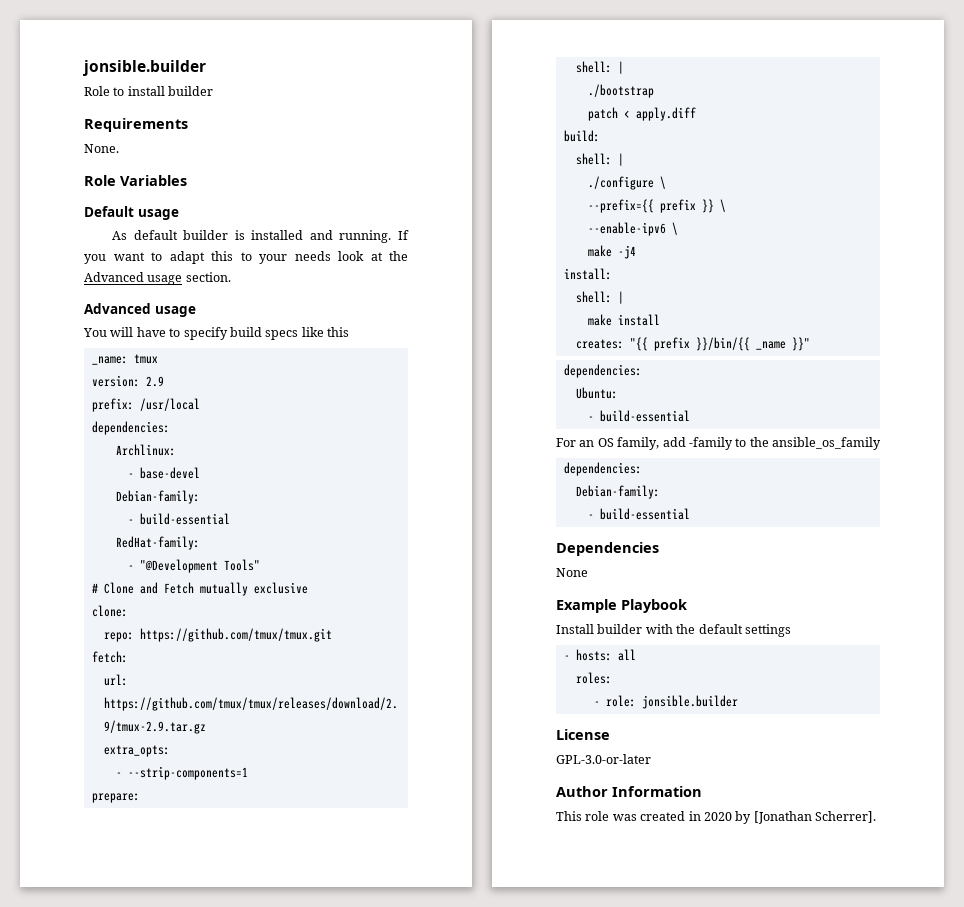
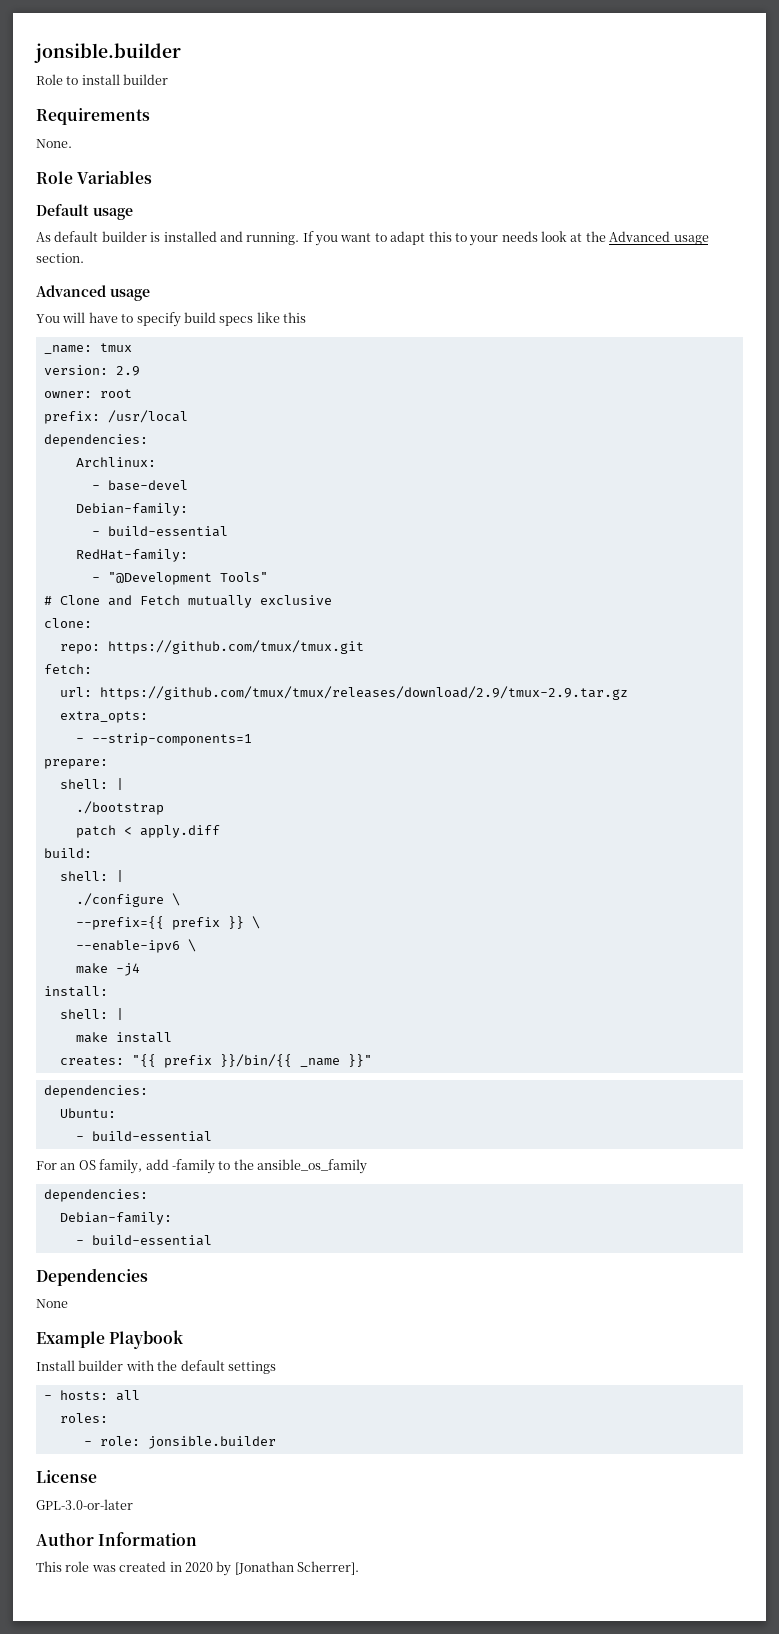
+ owner: root

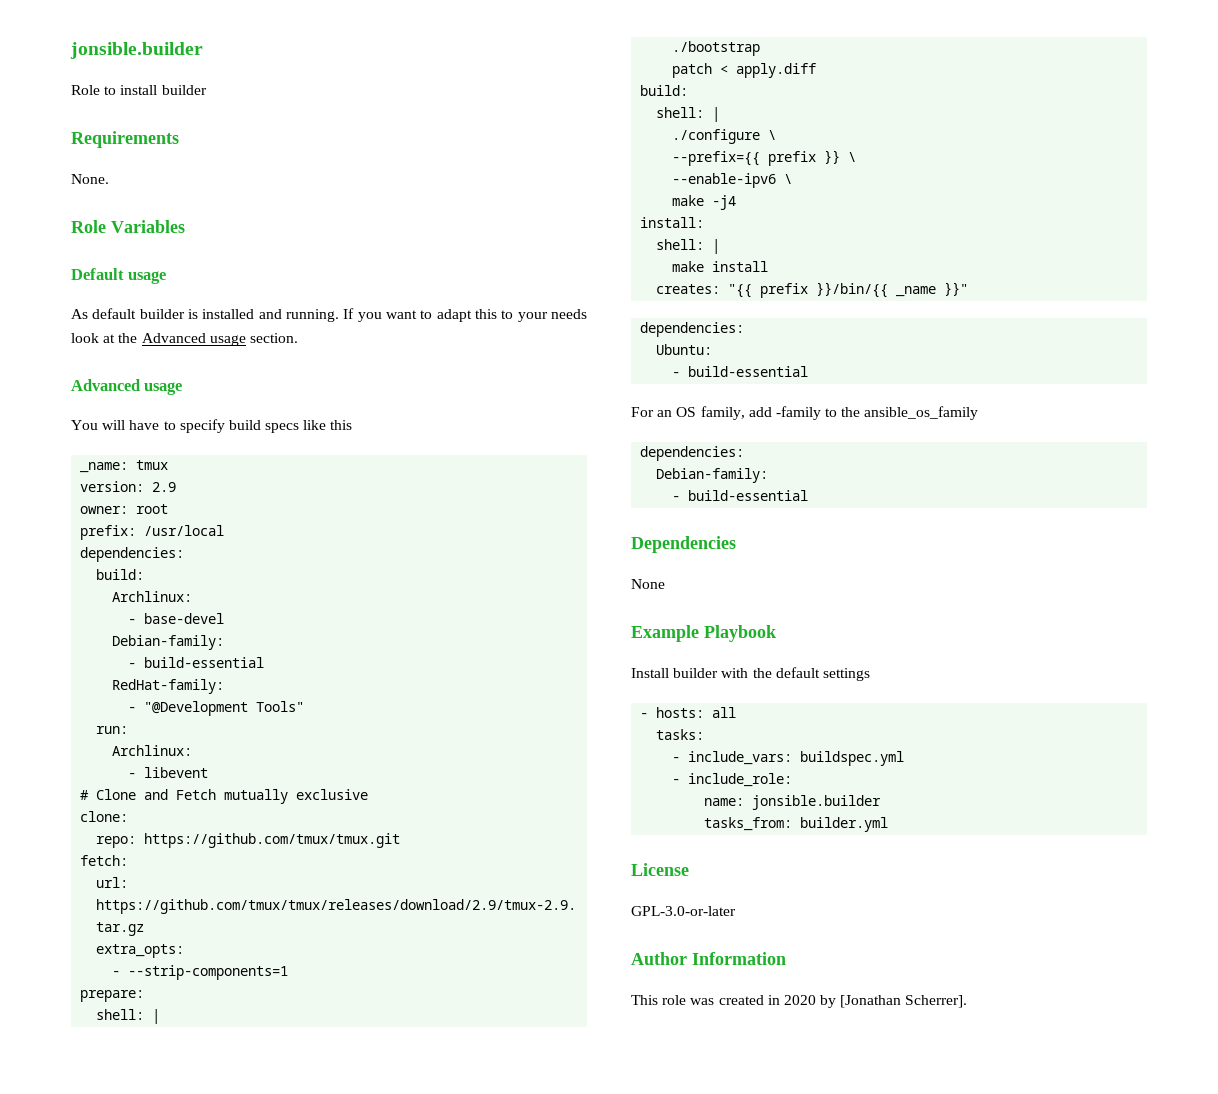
  prefix: /usr/local
  dependencies:
+ build:
+ run:
+ Archlinux:
+ - libevent
- roles:
- - role: jonsible.builder
+ tasks:
+ - include_vars: buildspec.yml
+ - include_role:
+ name: jonsible.builder
+ tasks_from: builder.yml

